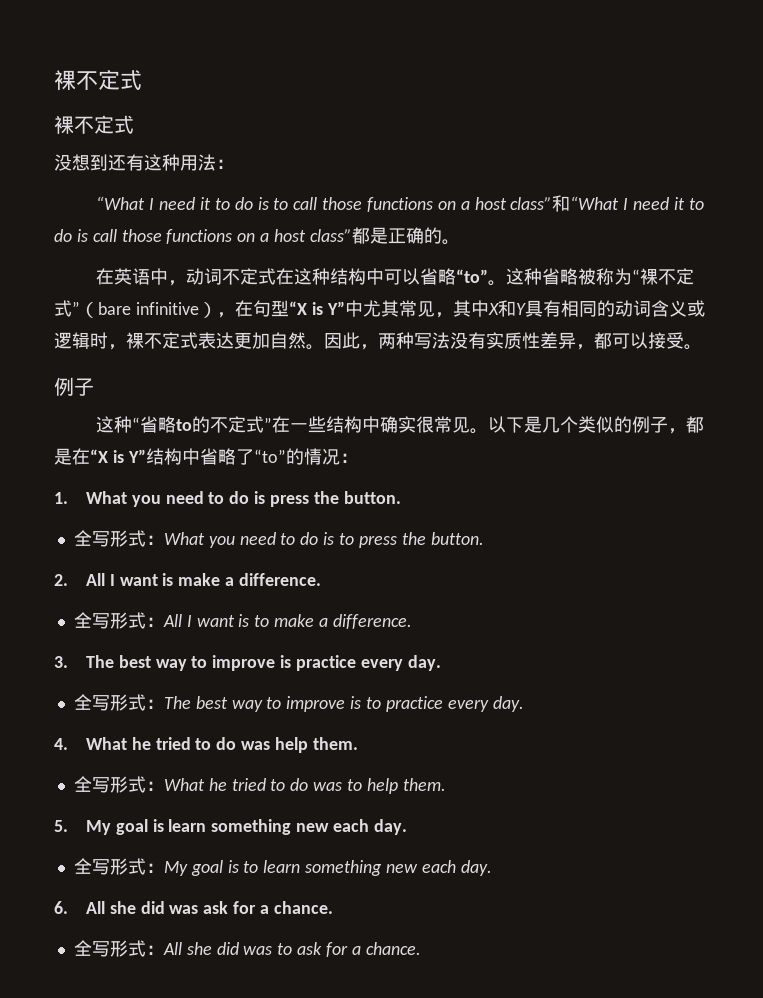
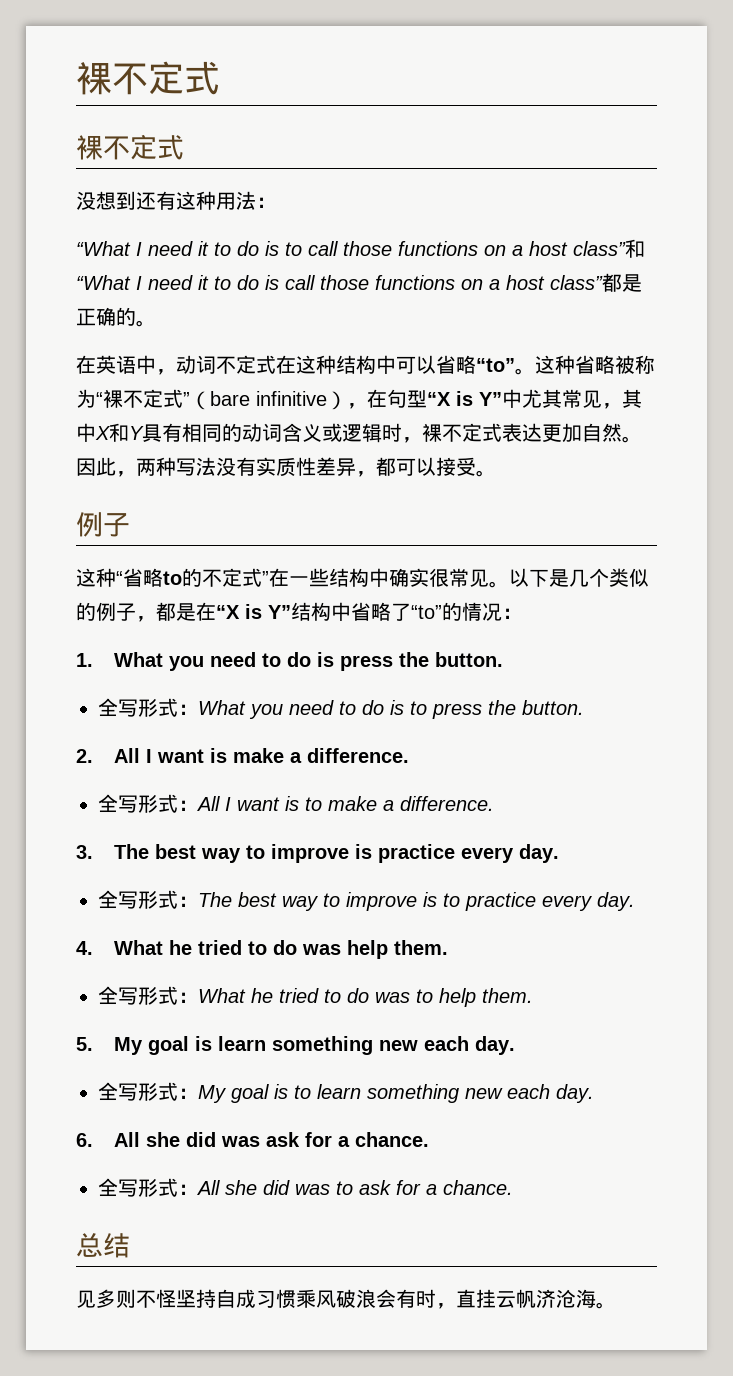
+ 总结
+ 见多则不怪坚持自成习惯乘风破浪会有时，直挂云帆济沧海。

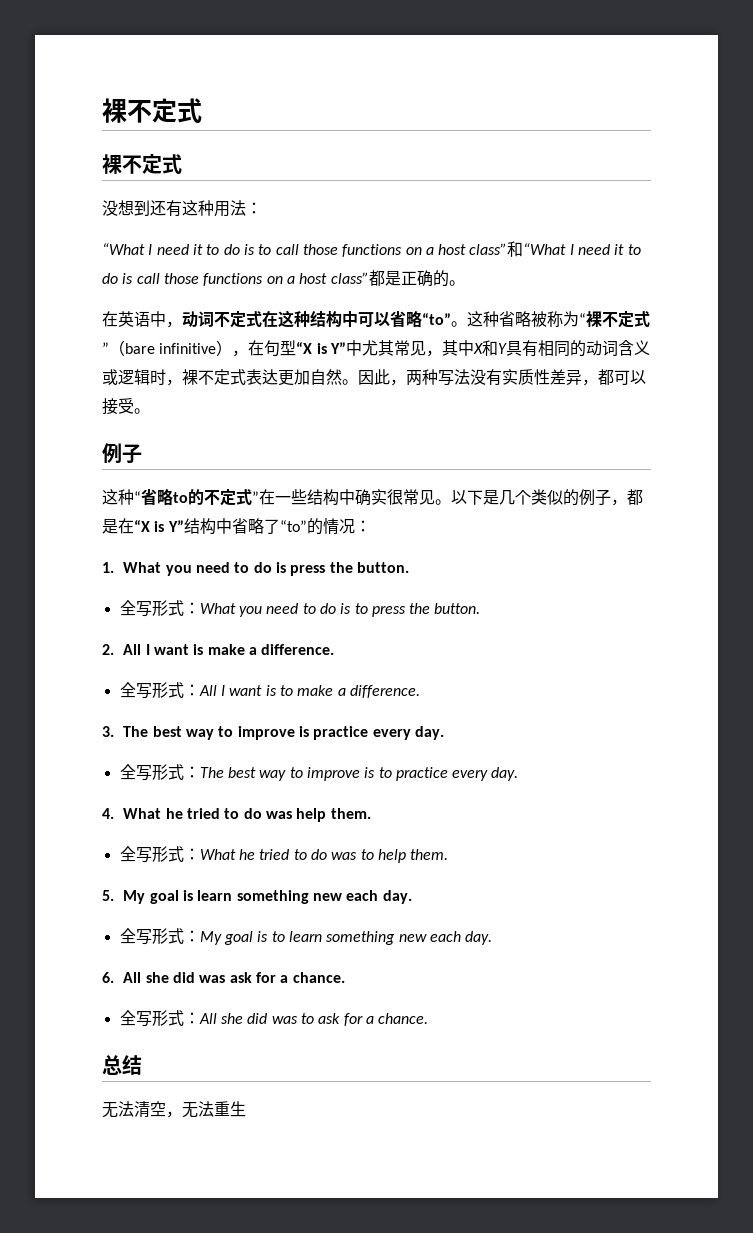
- 见多则不怪坚持自成习惯乘风破浪会有时，直挂云帆济沧海。
+ 无法清空，无法重生

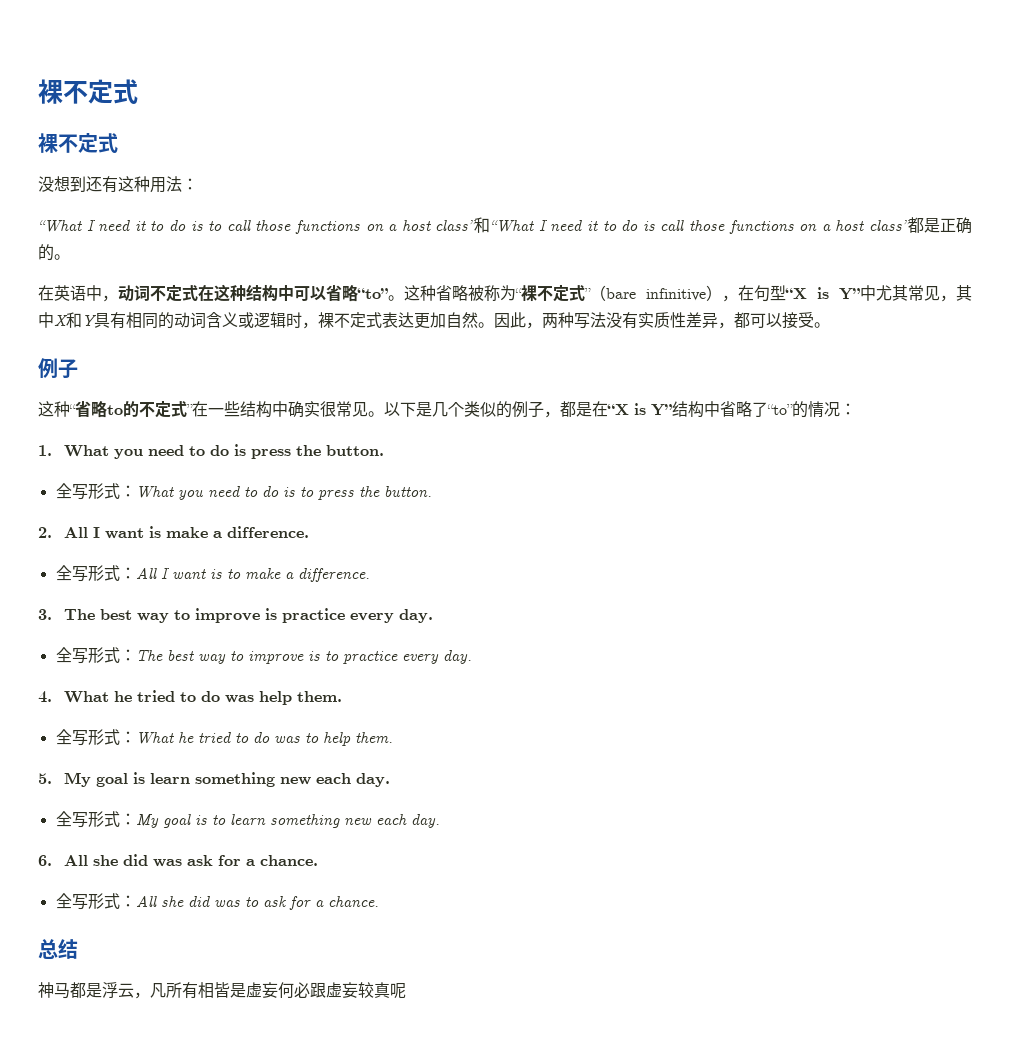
- 无法清空，无法重生
+ 神马都是浮云，凡所有相皆是虚妄何必跟虚妄较真呢

